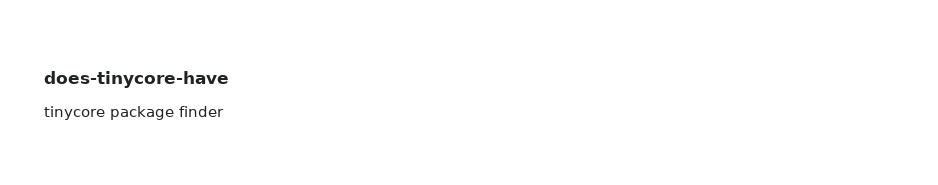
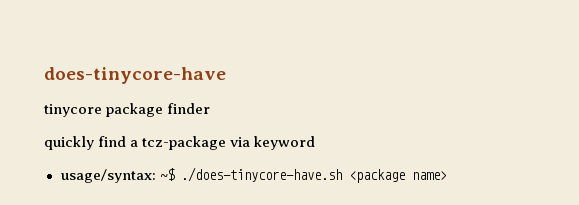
+ quickly find a tcz-package via keyword
+ usage/syntax: ~$ ./does-tinycore-have.sh <package name>

